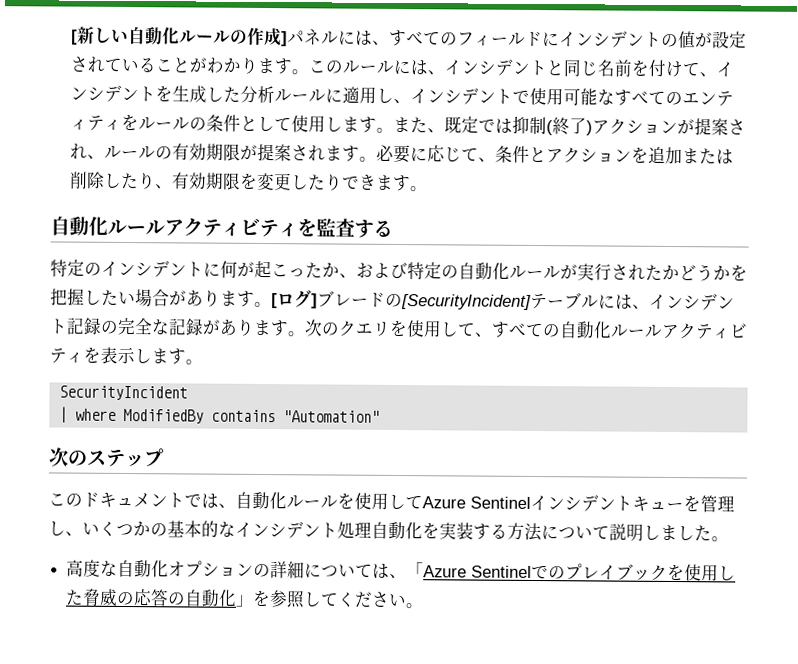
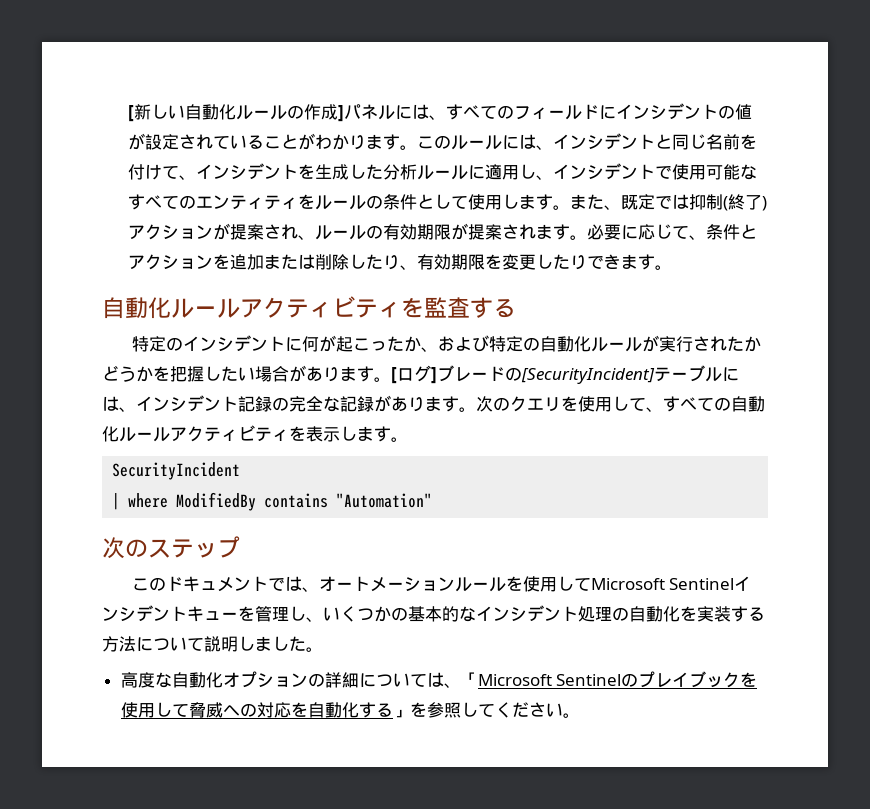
- このドキュメントでは、自動化ルールを使用してAzure Sentinelインシデントキューを管理し、いくつかの基本的なインシデント処理自動化を実装する方法について説明しました。
+ このドキュメントでは、オートメーションルールを使用してMicrosoft Sentinelインシデントキューを管理し、いくつかの基本的なインシデント処理の自動化を実装する方法について説明しました。
- 高度な自動化オプションの詳細については、「Azure Sentinelでのプレイブックを使用した脅威の応答の自動化」を参照してください。
+ 高度な自動化オプションの詳細については、「Microsoft Sentinelのプレイブックを使用して脅威への対応を自動化する」を参照してください。

